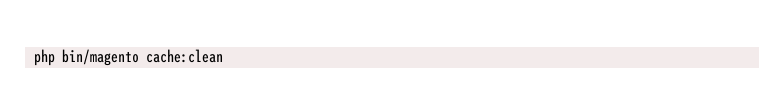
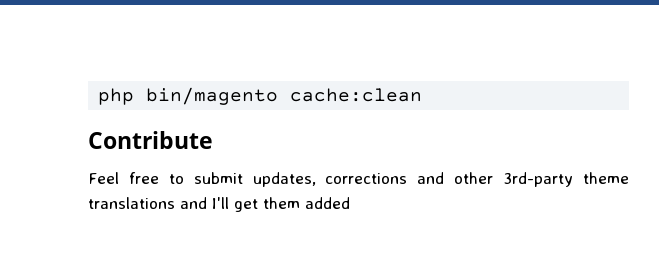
+ Contribute
+ Feel free to submit updates, corrections and other 3rd-party theme translations and I'll get them added

